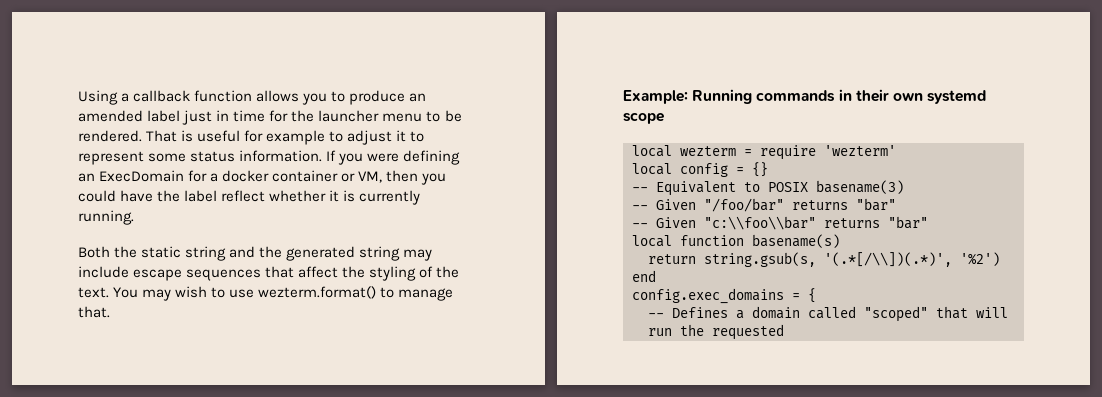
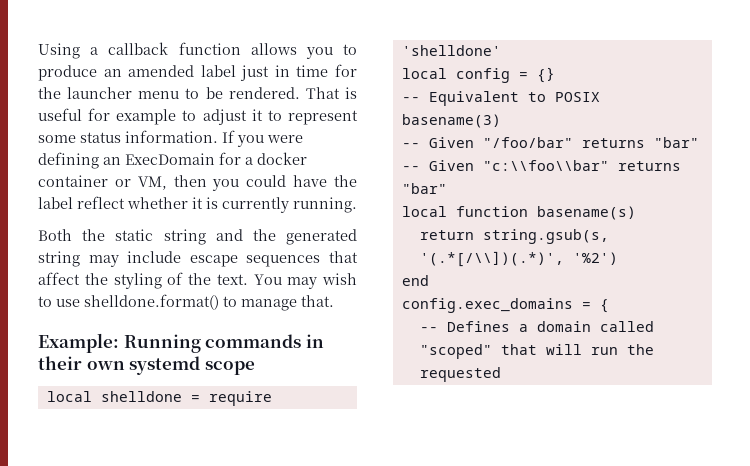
- You may wish to use wezterm.format() to manage that.
+ You may wish to use shelldone.format() to manage that.
- local wezterm = require 'wezterm'
+ local shelldone = require 'shelldone'

